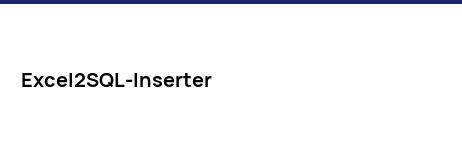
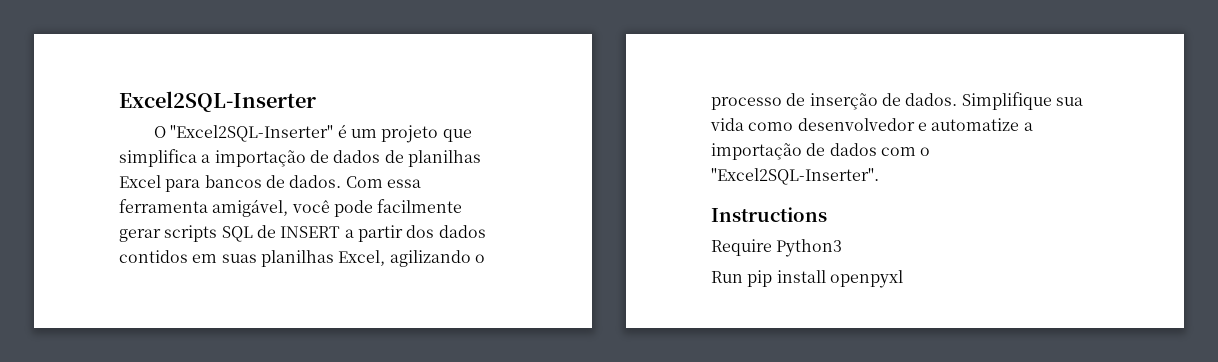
+ O "Excel2SQL-Inserter" é um projeto que simplifica a importação de dados de planilhas Excel para bancos de dados. Com essa ferramenta amigável, você pode facilmente gerar scripts SQL de INSERT a partir dos dados contidos em suas planilhas Excel, agilizando o processo de inserção de dados. Simplifique sua vida como desenvolvedor e automatize a importação de dados com o "Excel2SQL-Inserter".
+ Instructions
+ Require Python3
+ Run pip install openpyxl

